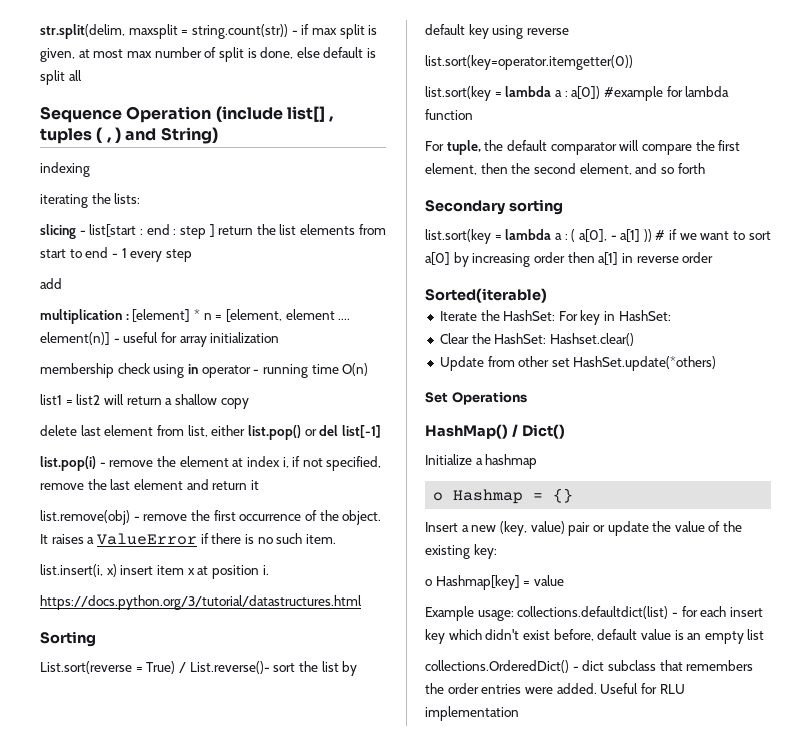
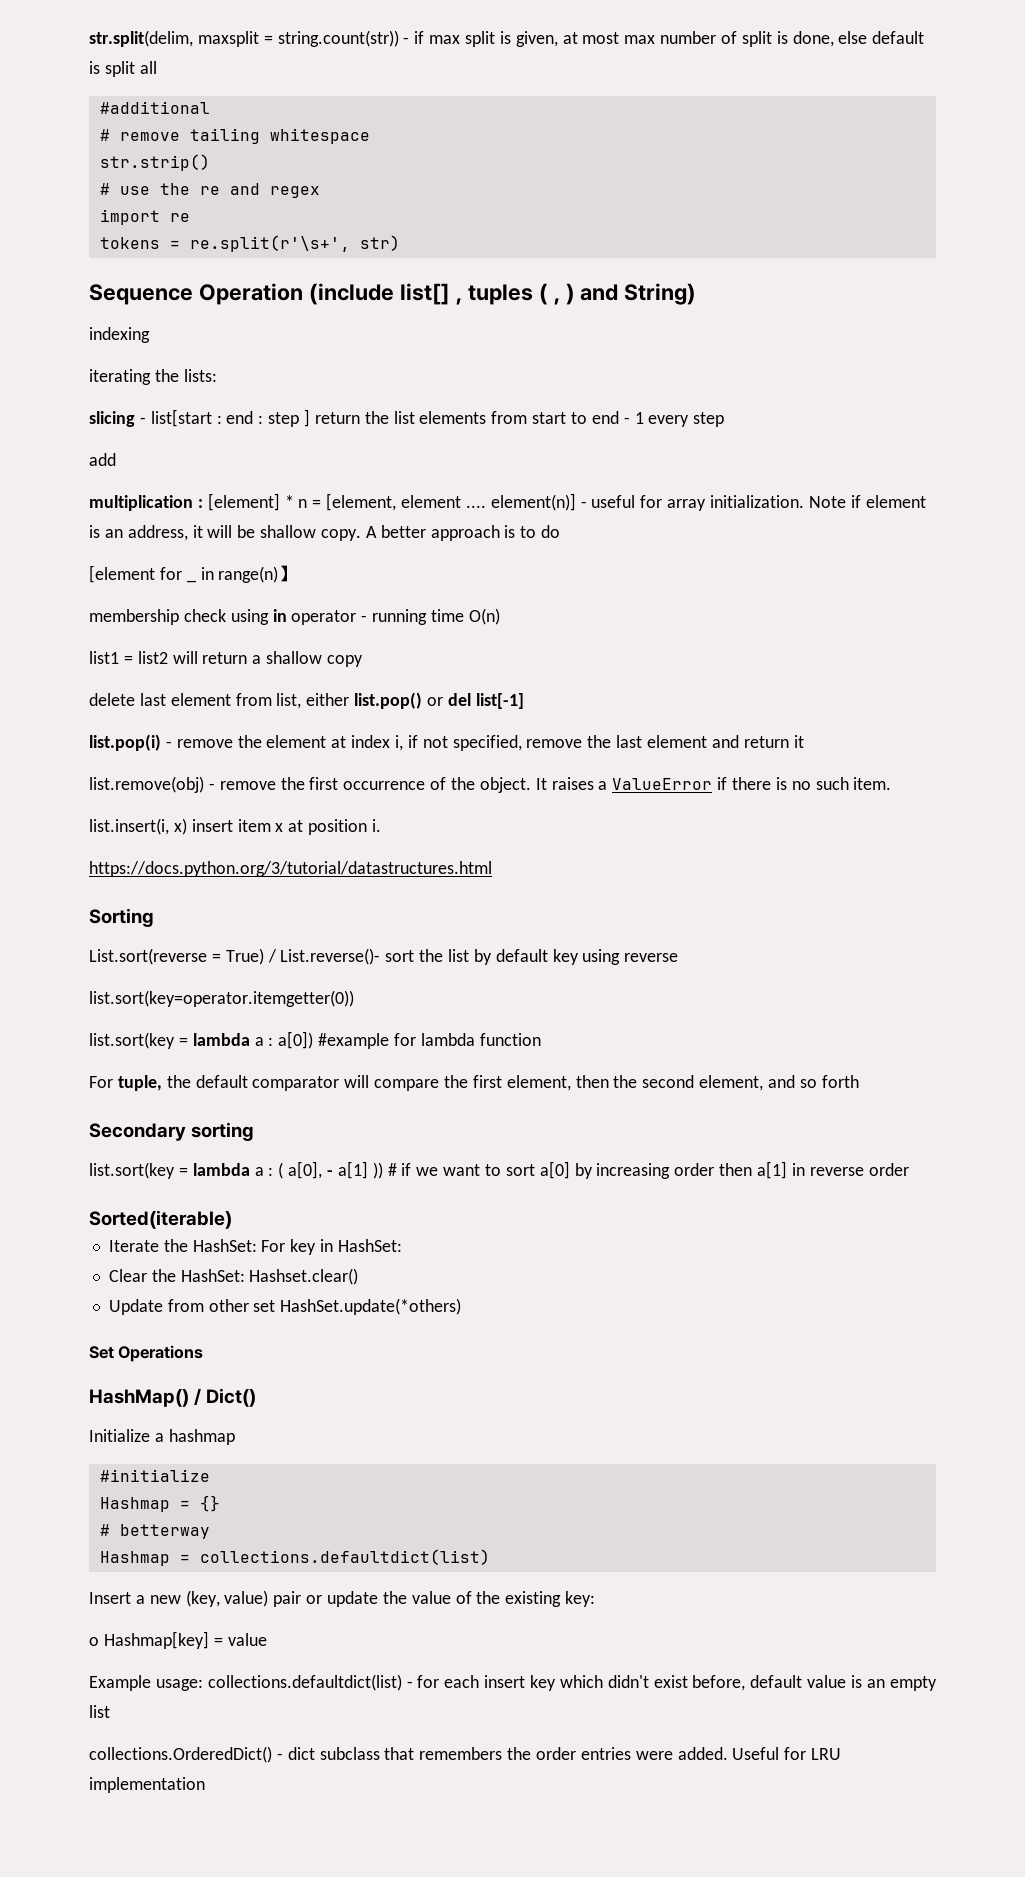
+ #additional
+ # remove tailing whitespace
+ str.strip()
+ # use the re and regex
+ import re
+ tokens = re.split(r'\s+', str)
- multiplication : [element] * n = [element, element .... element(n)] - useful for array initialization
+ multiplication : [element] * n = [element, element .... element(n)] - useful for array initialization. Note if element is an address, it will be shallow copy. A better approach is to do
+ [element for _ in range(n)】
- o Hashmap = {}
+ #initialize
+ Hashmap = {}
+ # betterway
+ Hashmap = collections.defaultdict(list)
- Useful for RLU implementation
+ Useful for LRU implementation

